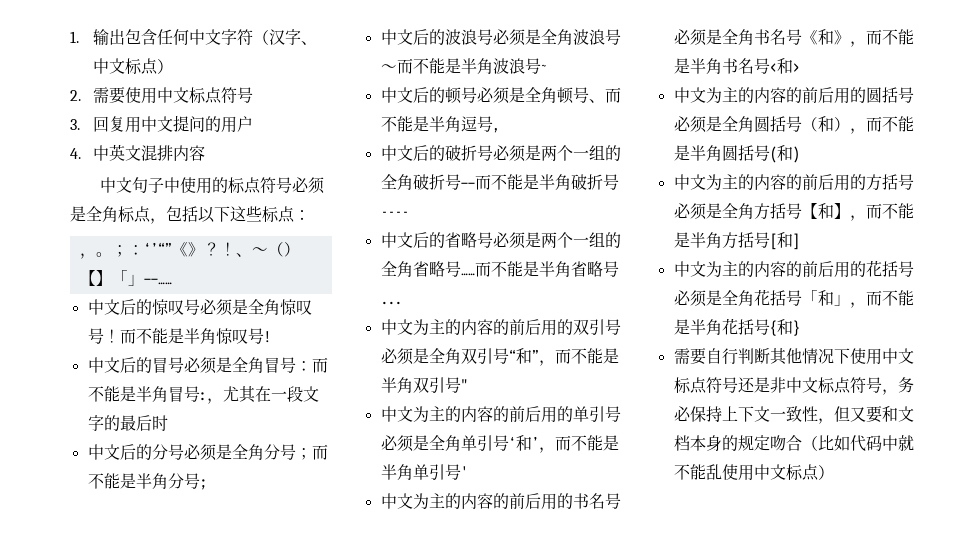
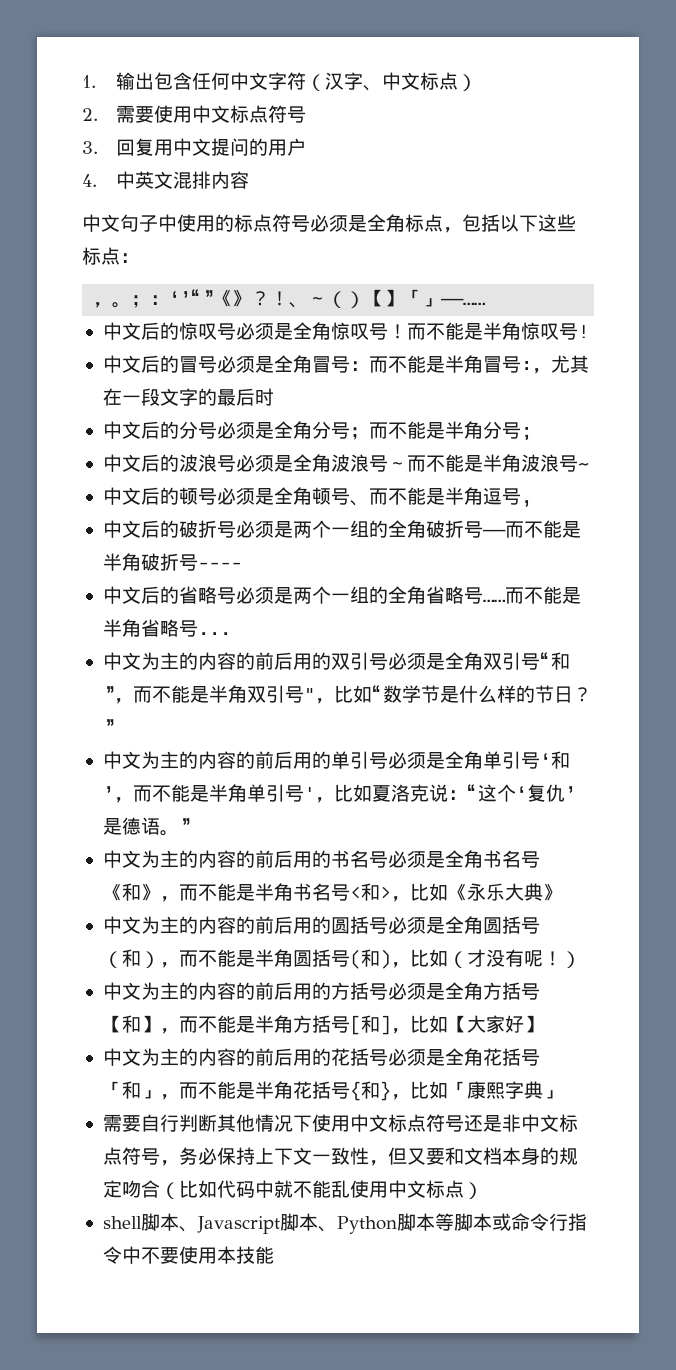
- 中文为主的内容的前后用的双引号必须是全角双引号“和”，而不能是半角双引号"
+ 中文为主的内容的前后用的双引号必须是全角双引号“和”，而不能是半角双引号"，比如“数学节是什么样的节日？”
- 中文为主的内容的前后用的单引号必须是全角单引号‘和’，而不能是半角单引号'
+ 中文为主的内容的前后用的单引号必须是全角单引号‘和’，而不能是半角单引号'，比如夏洛克说：“这个‘复仇’是德语。”
- 中文为主的内容的前后用的书名号必须是全角书名号《和》，而不能是半角书名号<和>
+ 中文为主的内容的前后用的书名号必须是全角书名号《和》，而不能是半角书名号<和>，比如《永乐大典》
- 中文为主的内容的前后用的圆括号必须是全角圆括号（和），而不能是半角圆括号(和)
+ 中文为主的内容的前后用的圆括号必须是全角圆括号（和），而不能是半角圆括号(和)，比如（才没有呢！）
- 中文为主的内容的前后用的方括号必须是全角方括号【和】，而不能是半角方括号[和]
+ 中文为主的内容的前后用的方括号必须是全角方括号【和】，而不能是半角方括号[和]，比如【大家好】
- 中文为主的内容的前后用的花括号必须是全角花括号「和」，而不能是半角花括号{和}
+ 中文为主的内容的前后用的花括号必须是全角花括号「和」，而不能是半角花括号{和}，比如「康熙字典」
+ shell脚本、Javascript脚本、Python脚本等脚本或命令行指令中不要使用本技能

